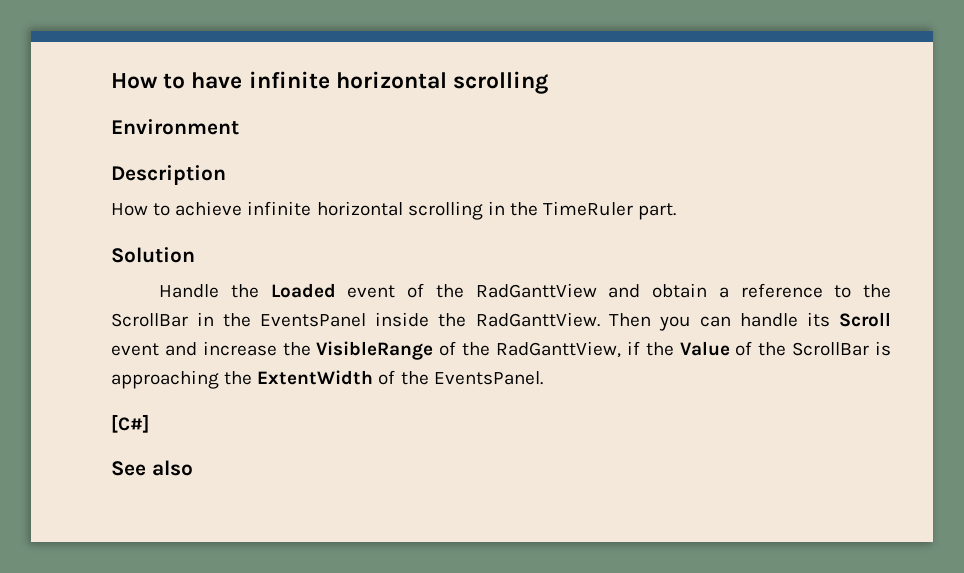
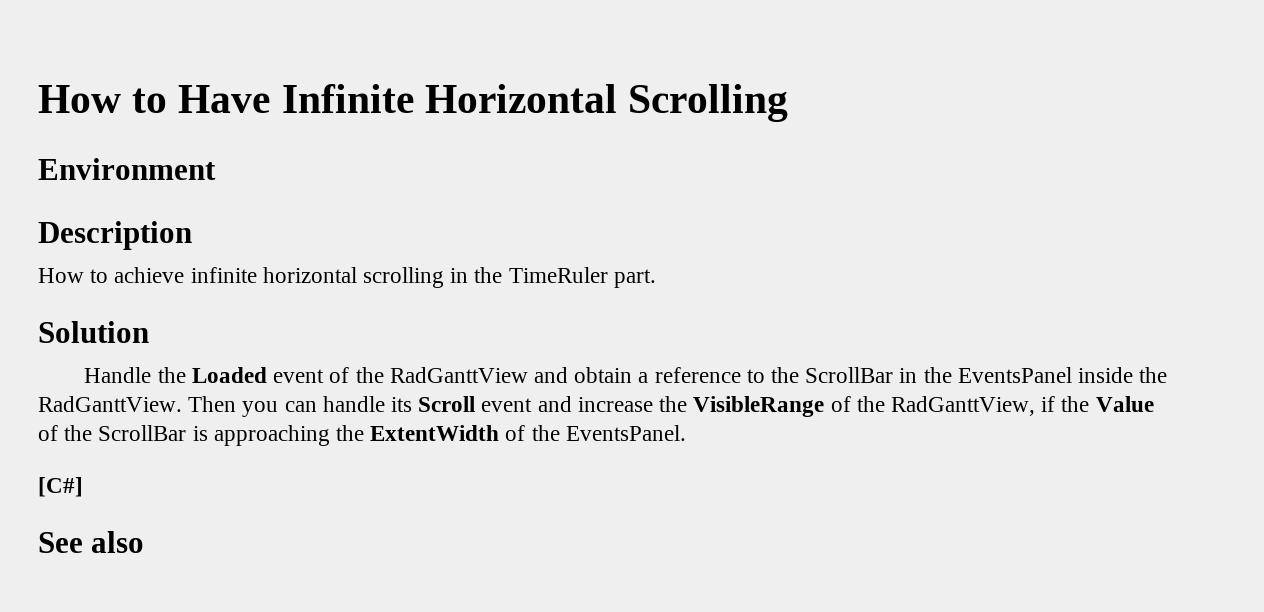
- How to have infinite horizontal scrolling
+ How to Have Infinite Horizontal Scrolling

